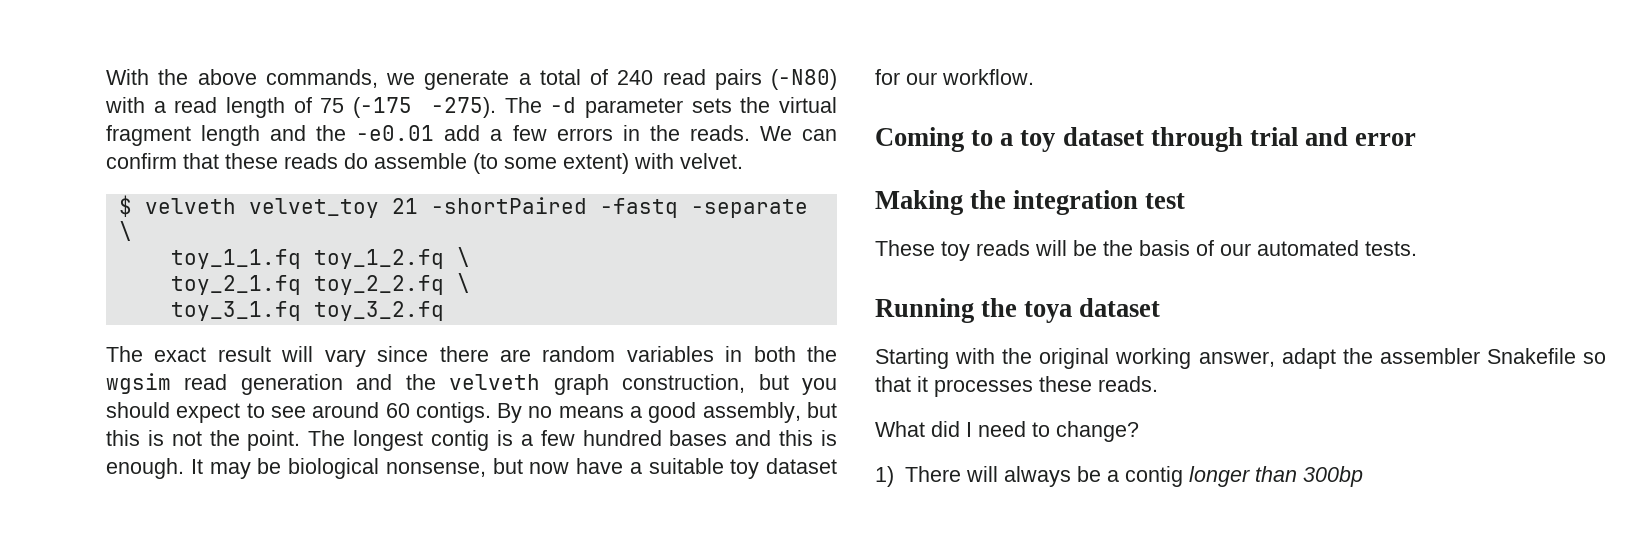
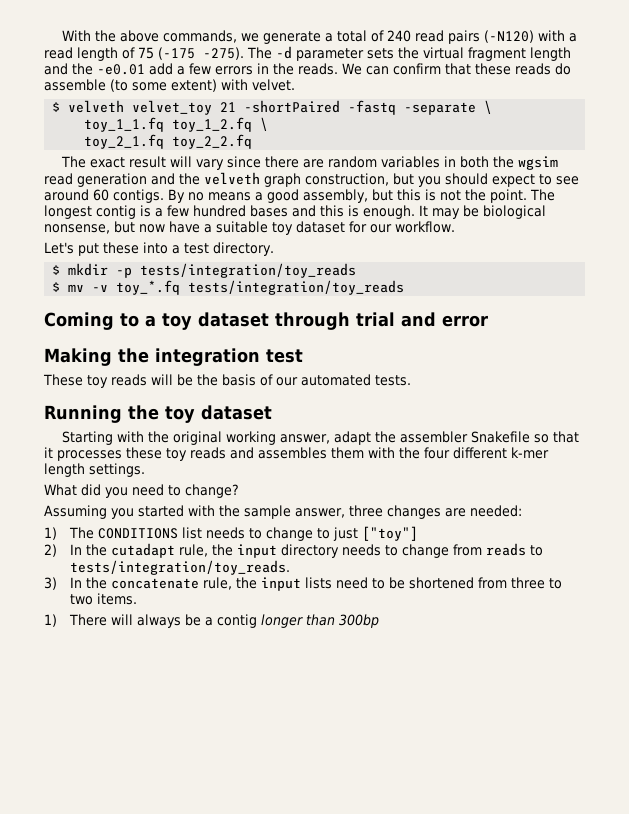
- With the above commands, we generate a total of 240 read pairs (-N80) with a read length of 75 (-175 -275).
+ With the above commands, we generate a total of 240 read pairs (-N120) with a read length of 75 (-175 -275).
- toy_2_1.fq toy_2_2.fq \
- toy_3_1.fq toy_3_2.fq
+ toy_2_1.fq toy_2_2.fq
+ Let's put these into a test directory.
+ $ mkdir -p tests/integration/toy_reads
+ $ mv -v toy_*.fq tests/integration/toy_reads
- Running the toya dataset
+ Running the toy dataset
- Starting with the original working answer, adapt the assembler Snakefile so that it processes these reads.
+ Starting with the original working answer, adapt the assembler Snakefile so that it processes these toy reads and assembles them with the four different k-mer length settings.
- What did I need to change?
+ What did you need to change?
+ Assuming you started with the sample answer, three changes are needed:
+ 1) The CONDITIONS list needs to change to just ["toy"]
+ 2) In the cutadapt rule, the input directory needs to change from reads to tests/integration/toy_reads.
+ 3) In the concatenate rule, the input lists need to be shortened from three to two items.

